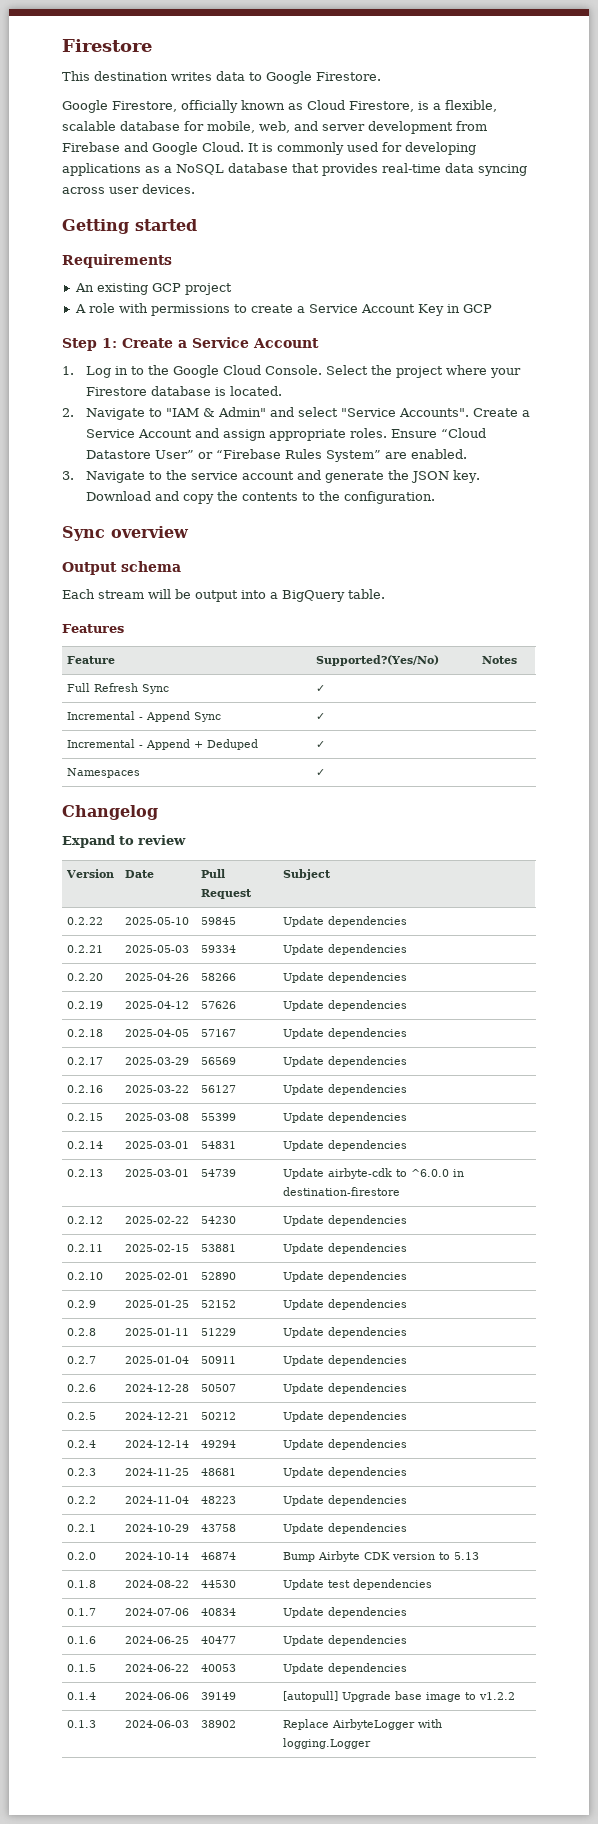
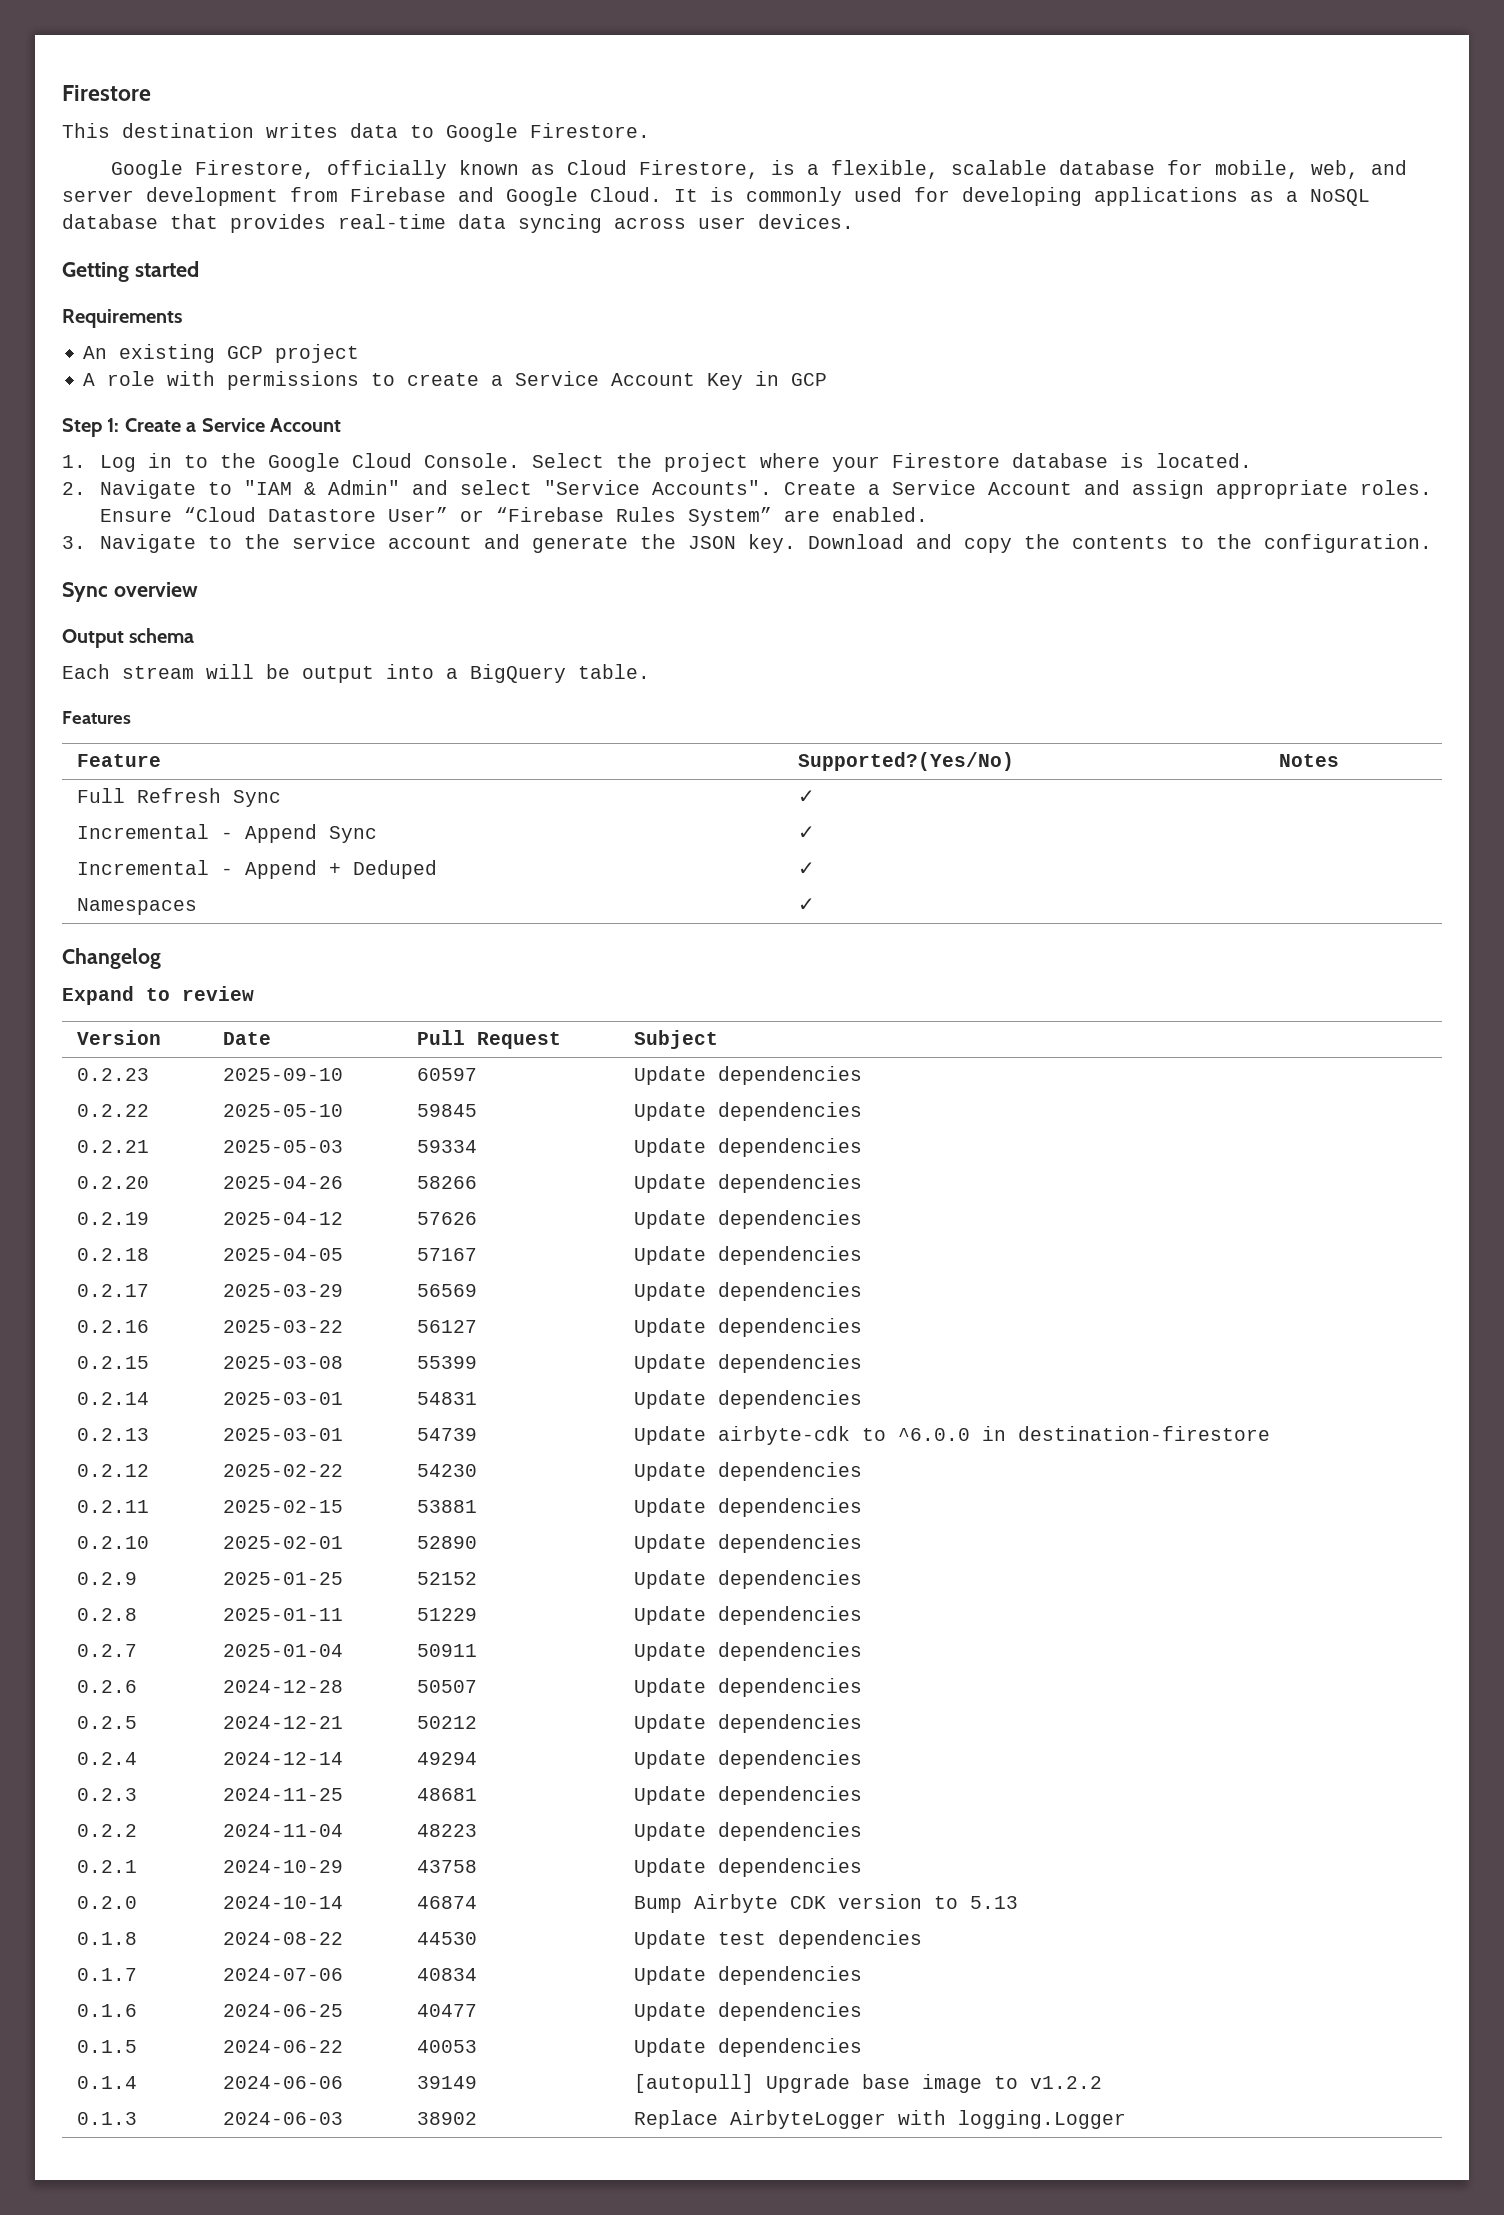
+ 0.2.23 | 2025-09-10 | 60597 | Update dependencies

